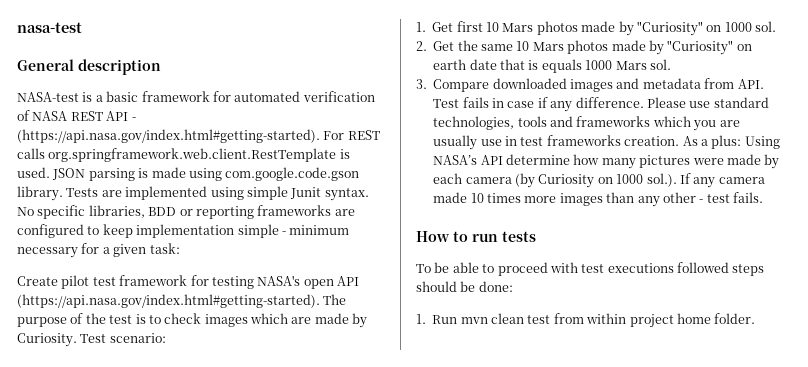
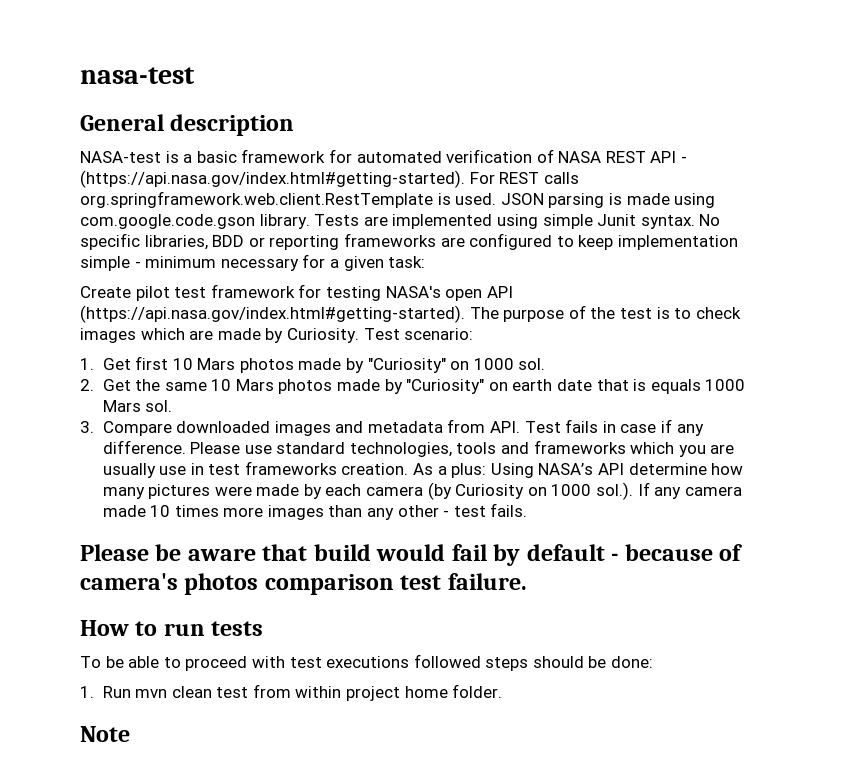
+ Please be aware that build would fail by default - because of camera's photos comparison test failure.
+ Note

